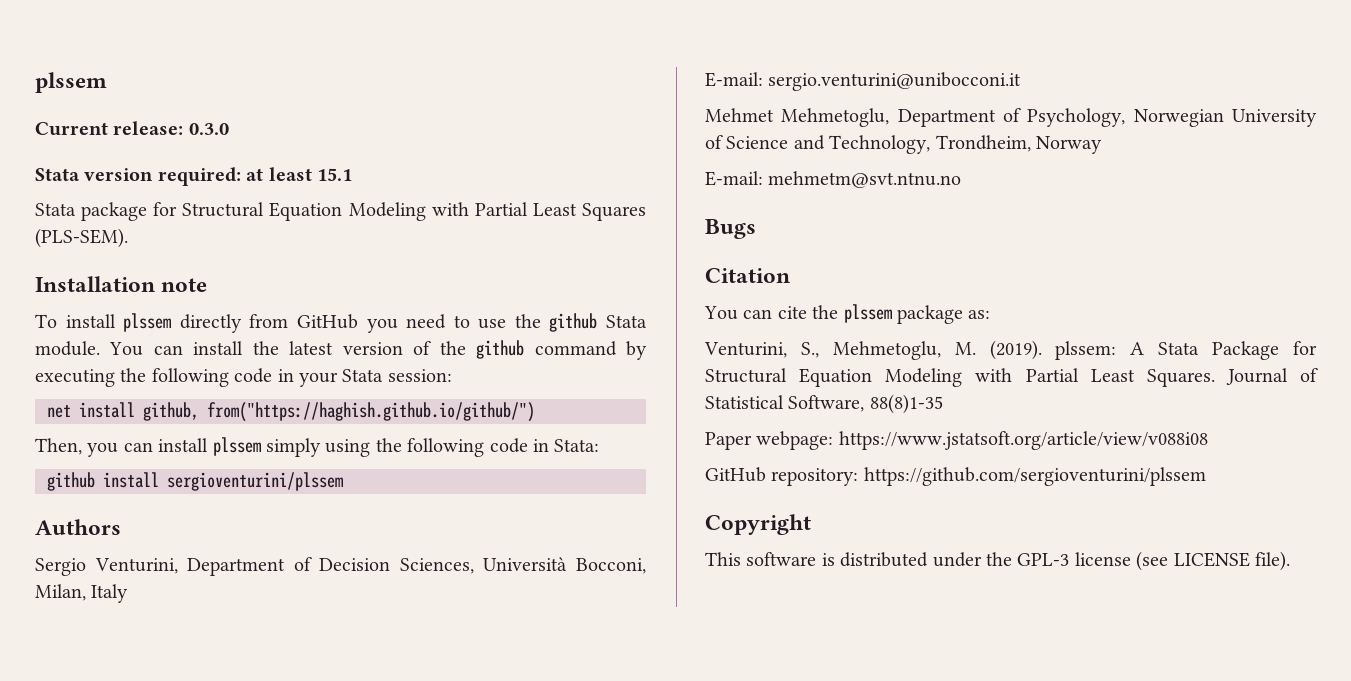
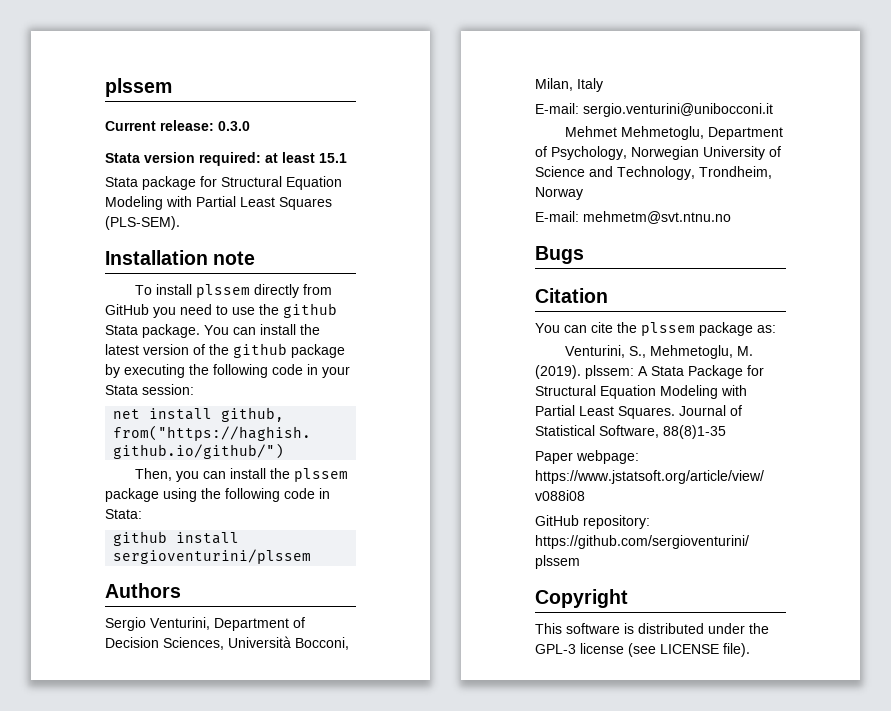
- To install plssem directly from GitHub you need to use the github Stata module.
+ To install plssem directly from GitHub you need to use the github Stata package.
- You can install the latest version of the github command by executing the following code in your Stata session:
+ You can install the latest version of the github package by executing the following code in your Stata session:
- Then, you can install plssem simply using the following code in Stata:
+ Then, you can install the plssem package using the following code in Stata:

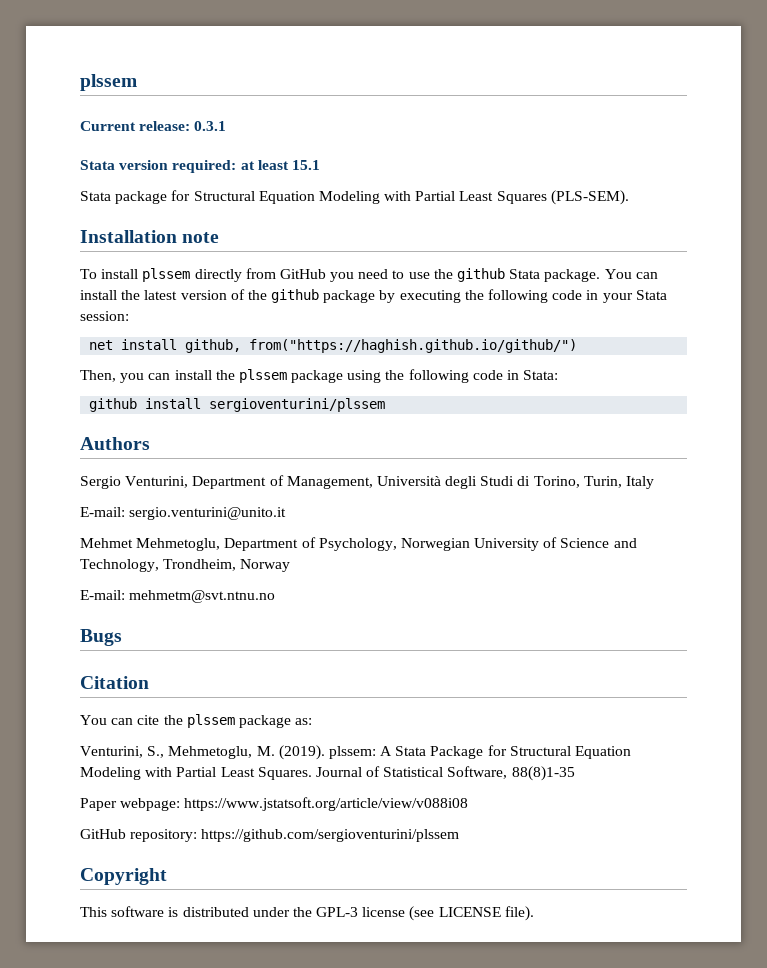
- Current release: 0.3.0
+ Current release: 0.3.1
- Sergio Venturini, Department of Decision Sciences, Università Bocconi, Milan, Italy
+ Sergio Venturini, Department of Management, Università degli Studi di Torino, Turin, Italy
- E-mail: sergio.venturini@unibocconi.it
+ E-mail: sergio.venturini@unito.it

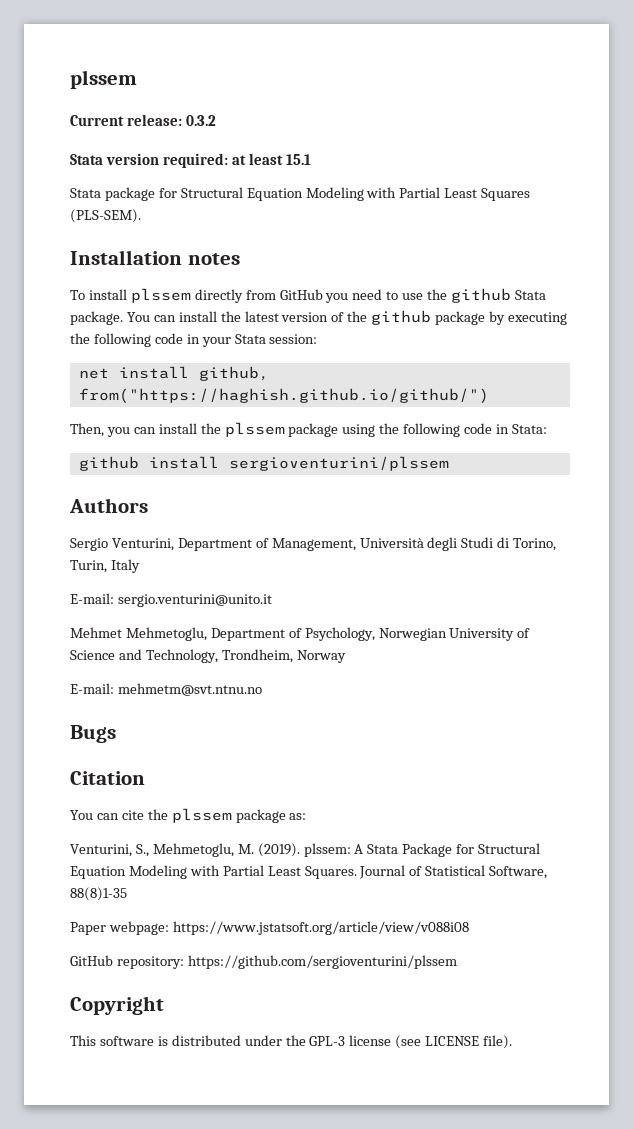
- Current release: 0.3.1
+ Current release: 0.3.2
- Installation note
+ Installation notes

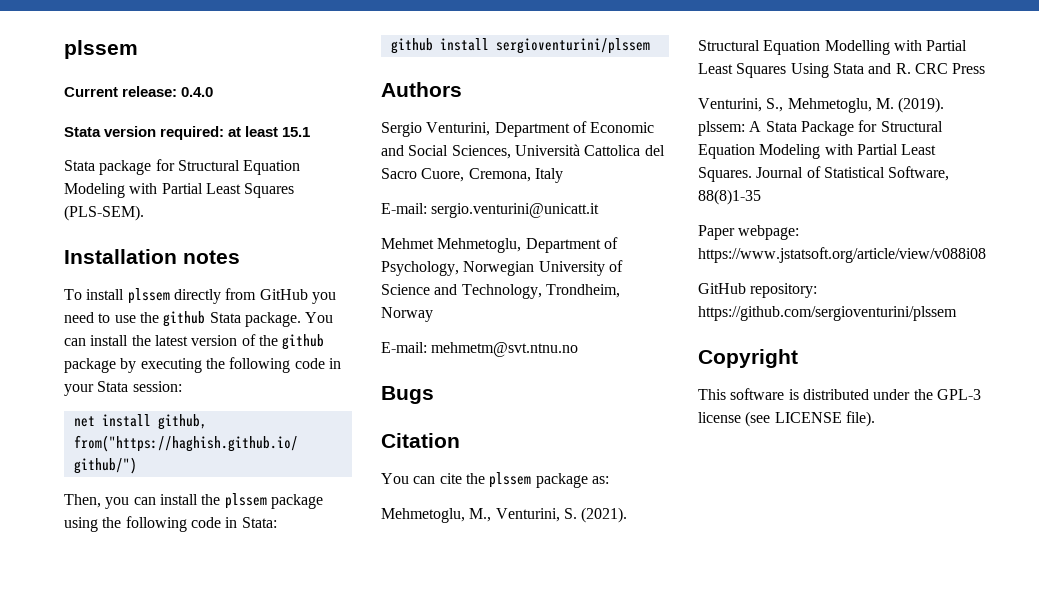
- Current release: 0.3.2
+ Current release: 0.4.0
- Sergio Venturini, Department of Management, Università degli Studi di Torino, Turin, Italy
+ Sergio Venturini, Department of Economic and Social Sciences, Università Cattolica del Sacro Cuore, Cremona, Italy
- E-mail: sergio.venturini@unito.it
+ E-mail: sergio.venturini@unicatt.it
+ Mehmetoglu, M., Venturini, S. (2021). Structural Equation Modelling with Partial Least Squares Using Stata and R. CRC Press

